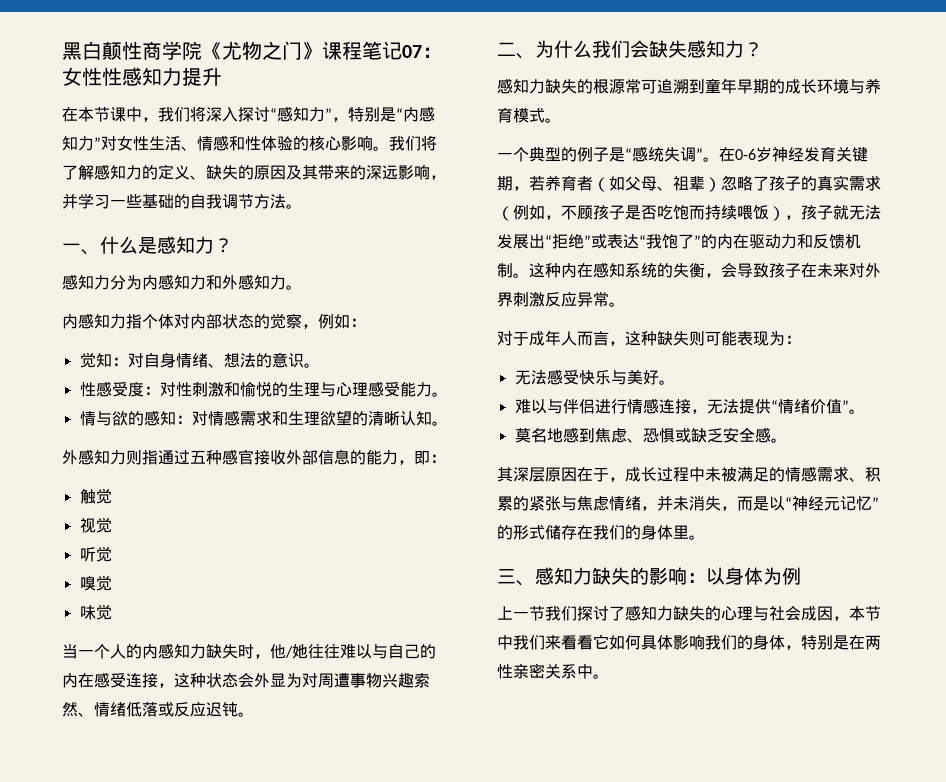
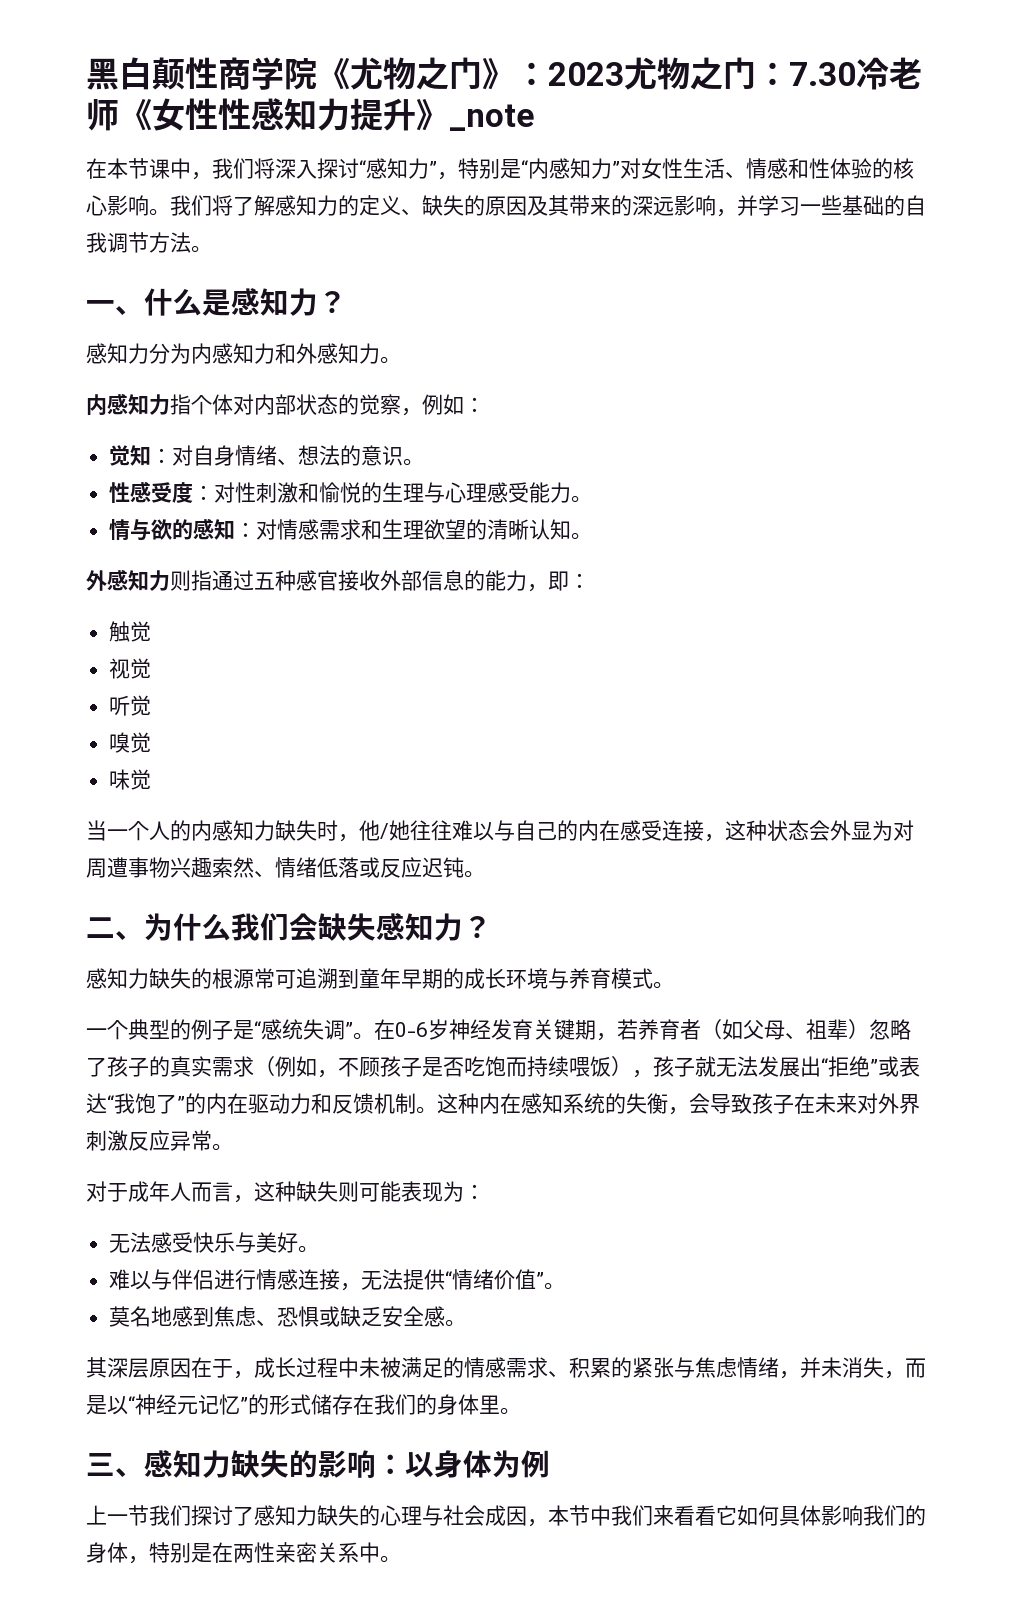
- 黑白颠性商学院《尤物之门》课程笔记07：女性性感知力提升
+ 黑白颠性商学院《尤物之门》：2023尤物之门：7.30冷老师《女性性感知力提升》_note

